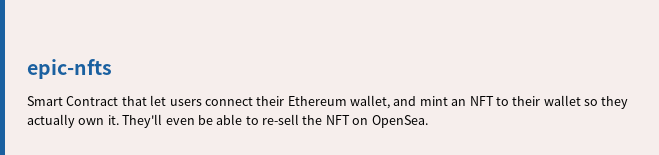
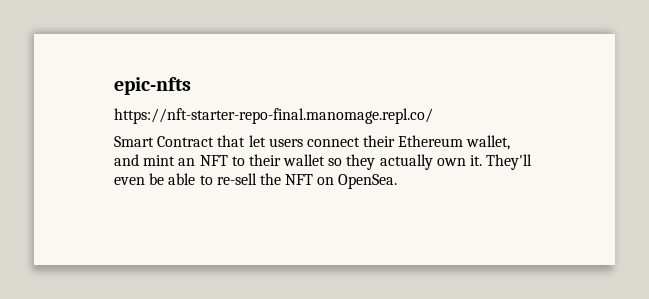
+ https://nft-starter-repo-final.manomage.repl.co/

